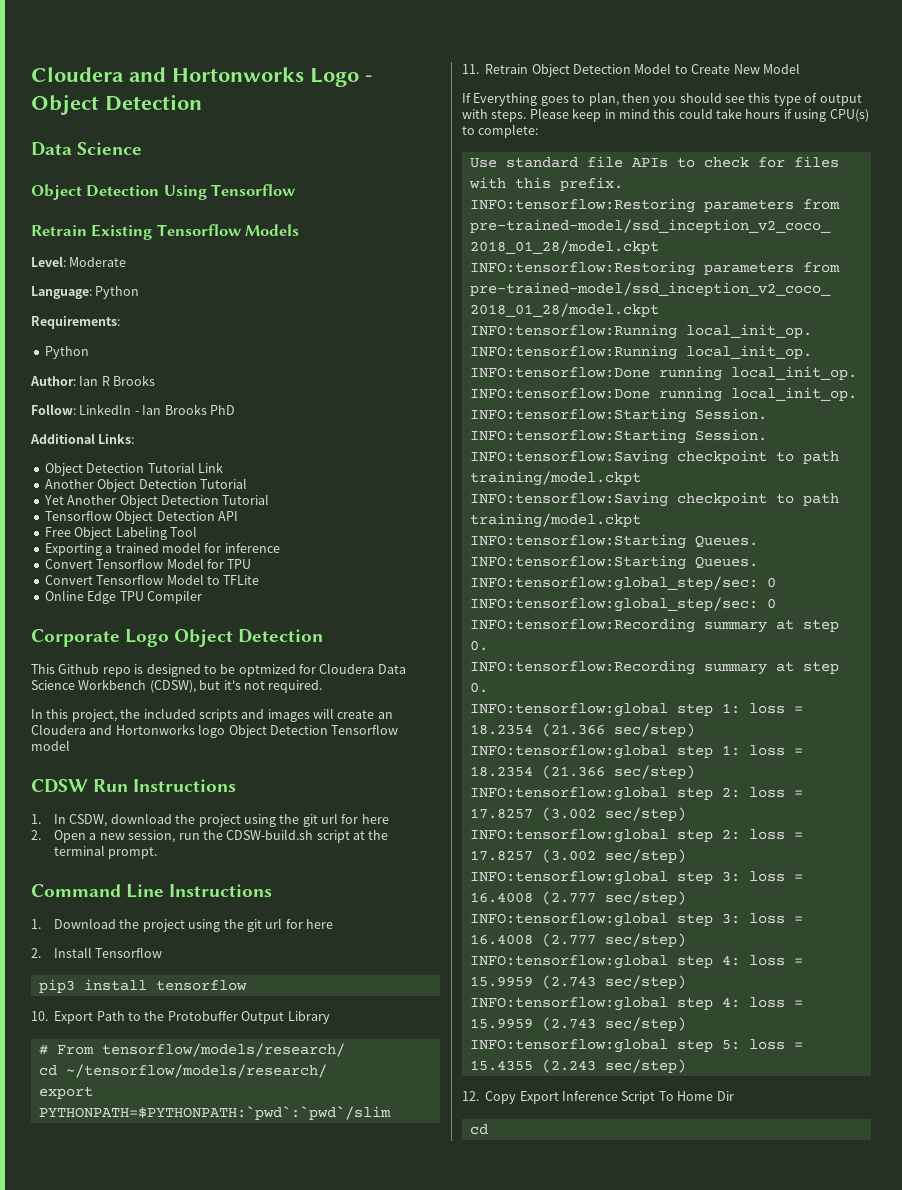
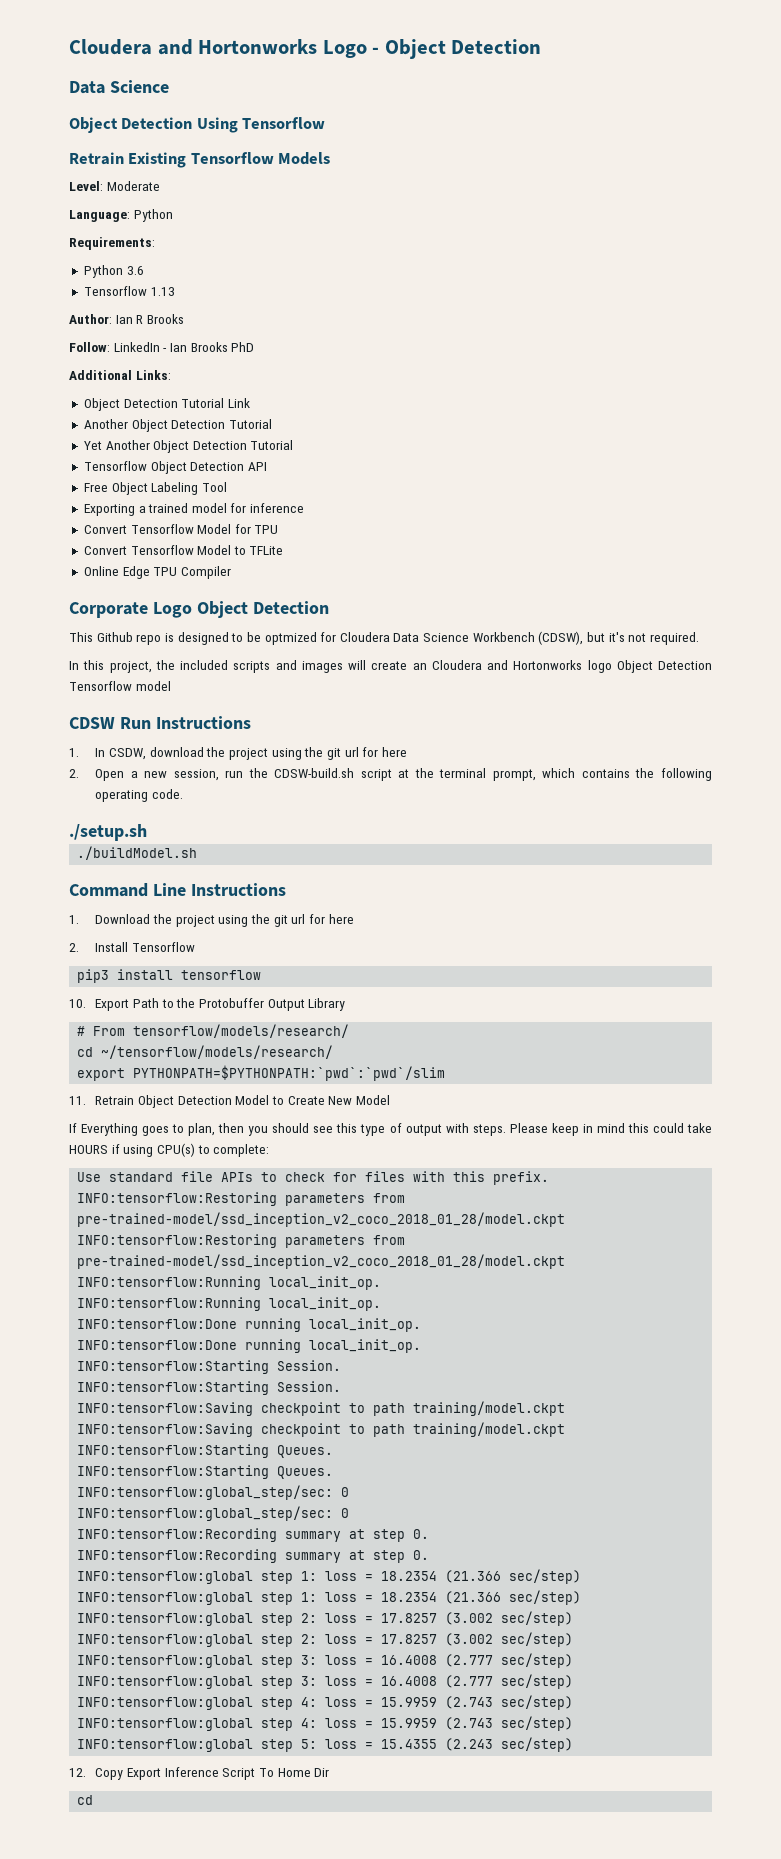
  Requirements:
- Python
+ Python 3.6
+ Tensorflow 1.13
- 2. Open a new session, run the CDSW-build.sh script at the terminal prompt.
+ 2. Open a new session, run the CDSW-build.sh script at the terminal prompt, which contains the following operating code.
+ ./setup.sh
+ ./buildModel.sh
- Please keep in mind this could take hours if using CPU(s) to complete:
+ Please keep in mind this could take HOURS if using CPU(s) to complete:

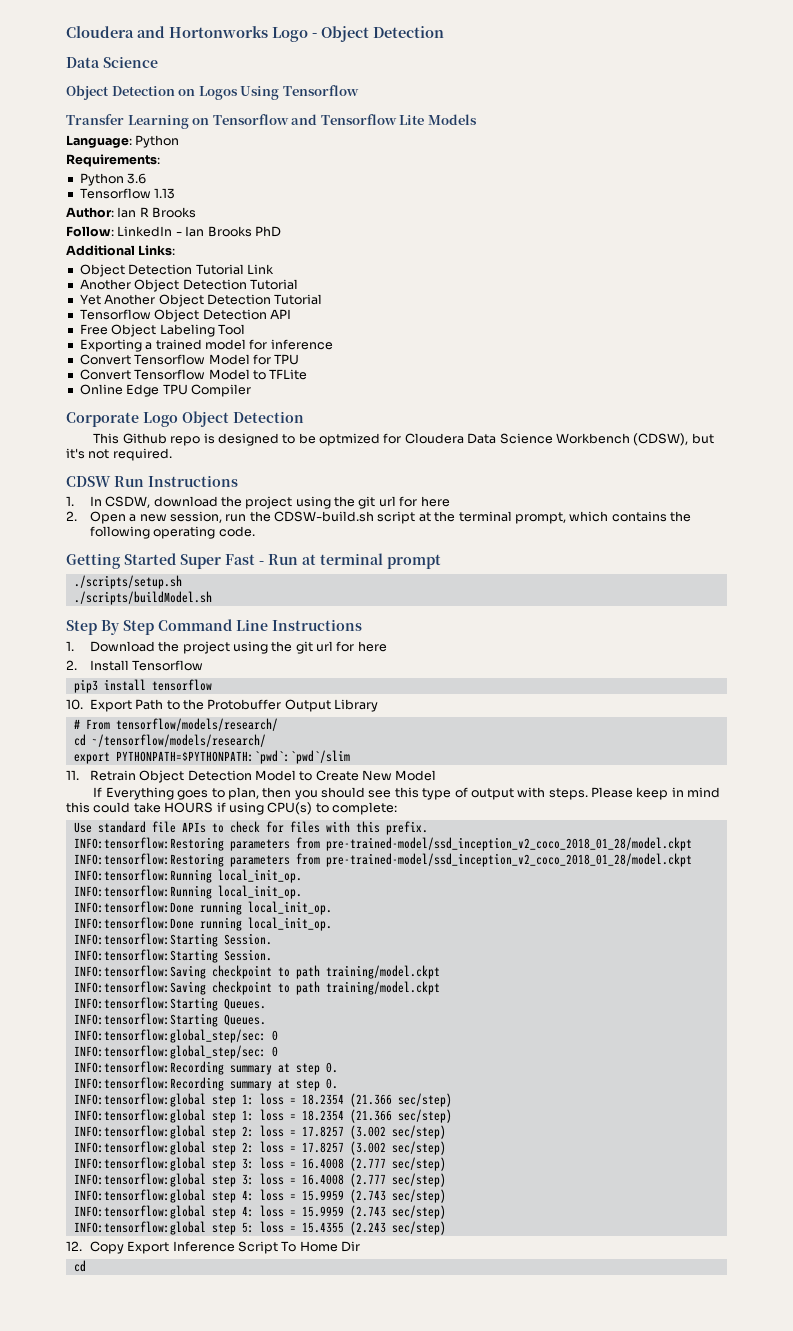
- Object Detection Using Tensorflow
+ Object Detection on Logos Using Tensorflow
- Retrain Existing Tensorflow Models
+ Transfer Learning on Tensorflow and Tensorflow Lite Models
- Level: Moderate
- In this project, the included scripts and images will create an Cloudera and Hortonworks logo Object Detection Tensorflow model
- ./setup.sh
- ./buildModel.sh
- Command Line Instructions
+ Getting Started Super Fast - Run at terminal prompt
+ ./scripts/setup.sh
+ ./scripts/buildModel.sh
+ Step By Step Command Line Instructions

